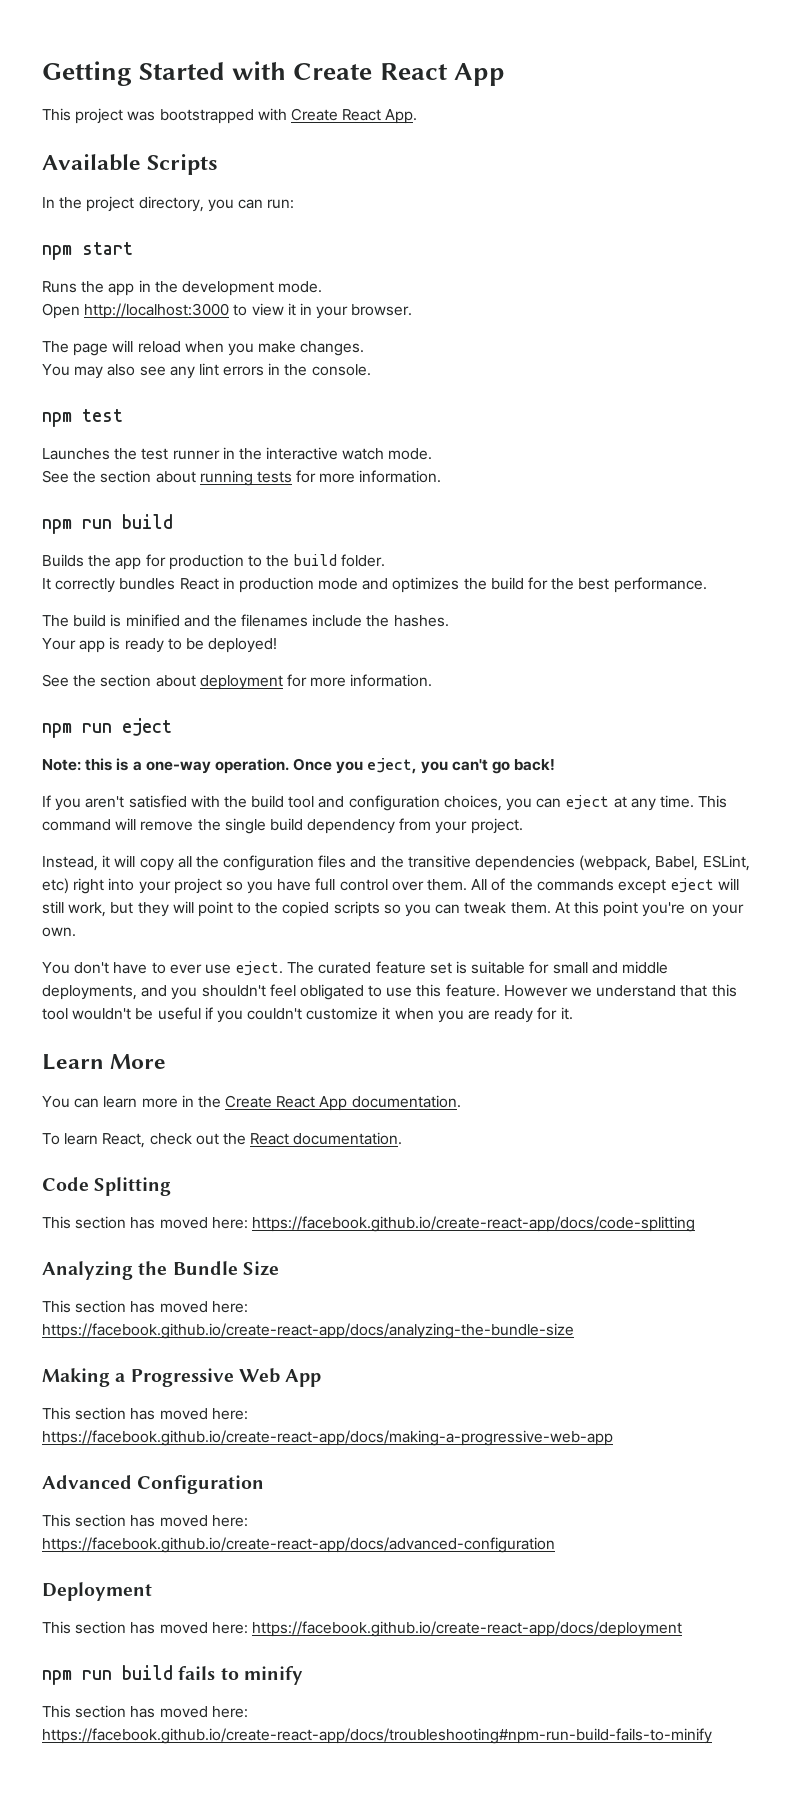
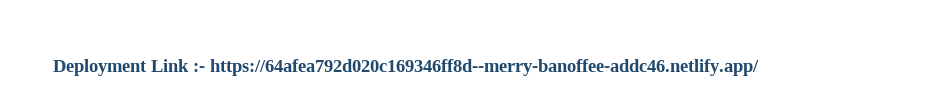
- Getting Started with Create React App
- This project was bootstrapped with Create React App.
- Available Scripts
- In the project directory, you can run:
- npm start
- Runs the app in the development mode.
- Open http://localhost:3000 to view it in your browser.
- The page will reload when you make changes.
- You may also see any lint errors in the console.
- npm test
- Launches the test runner in the interactive watch mode.
- See the section about running tests for more information.
- npm run build
- Builds the app for production to the build folder.
- It correctly bundles React in production mode and optimizes the build for the best performance.
- The build is minified and the filenames include the hashes.
- Your app is ready to be deployed!
- See the section about deployment for more information.
- npm run eject
- Note: this is a one-way operation. Once you eject, you can't go back!
- If you aren't satisfied with the build tool and configuration choices, you can eject at any time. This command will remove the single build dependency from your project.
- Instead, it will copy all the configuration files and the transitive dependencies (webpack, Babel, ESLint, etc) right into your project so you have full control over them. All of the commands except eject will still work, but they will point to the copied scripts so you can tweak them. At this point you're on your own.
- You don't have to ever use eject. The curated feature set is suitable for small and middle deployments, and you shouldn't feel obligated to use this feature. However we understand that this tool wouldn't be useful if you couldn't customize it when you are ready for it.
- Learn More
- You can learn more in the Create React App documentation.
- To learn React, check out the React documentation.
- Code Splitting
- This section has moved here: https://facebook.github.io/create-react-app/docs/code-splitting
- Analyzing the Bundle Size
- This section has moved here: https://facebook.github.io/create-react-app/docs/analyzing-the-bundle-size
- Making a Progressive Web App
- This section has moved here: https://facebook.github.io/create-react-app/docs/making-a-progressive-web-app
- Advanced Configuration
- This section has moved here: https://facebook.github.io/create-react-app/docs/advanced-configuration
- Deployment
- This section has moved here: https://facebook.github.io/create-react-app/docs/deployment
- npm run build fails to minify
- This section has moved here: https://facebook.github.io/create-react-app/docs/troubleshooting#npm-run-build-fails-to-minify
+ Deployment Link :- https://64afea792d020c169346ff8d--merry-banoffee-addc46.netlify.app/

